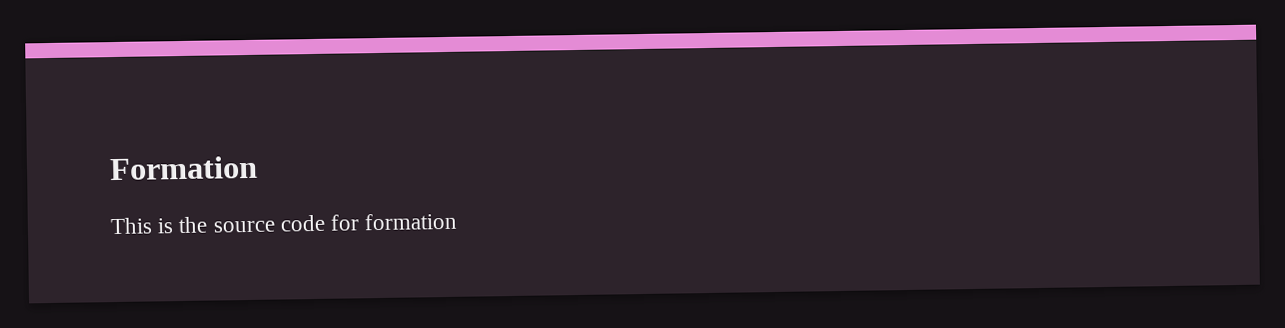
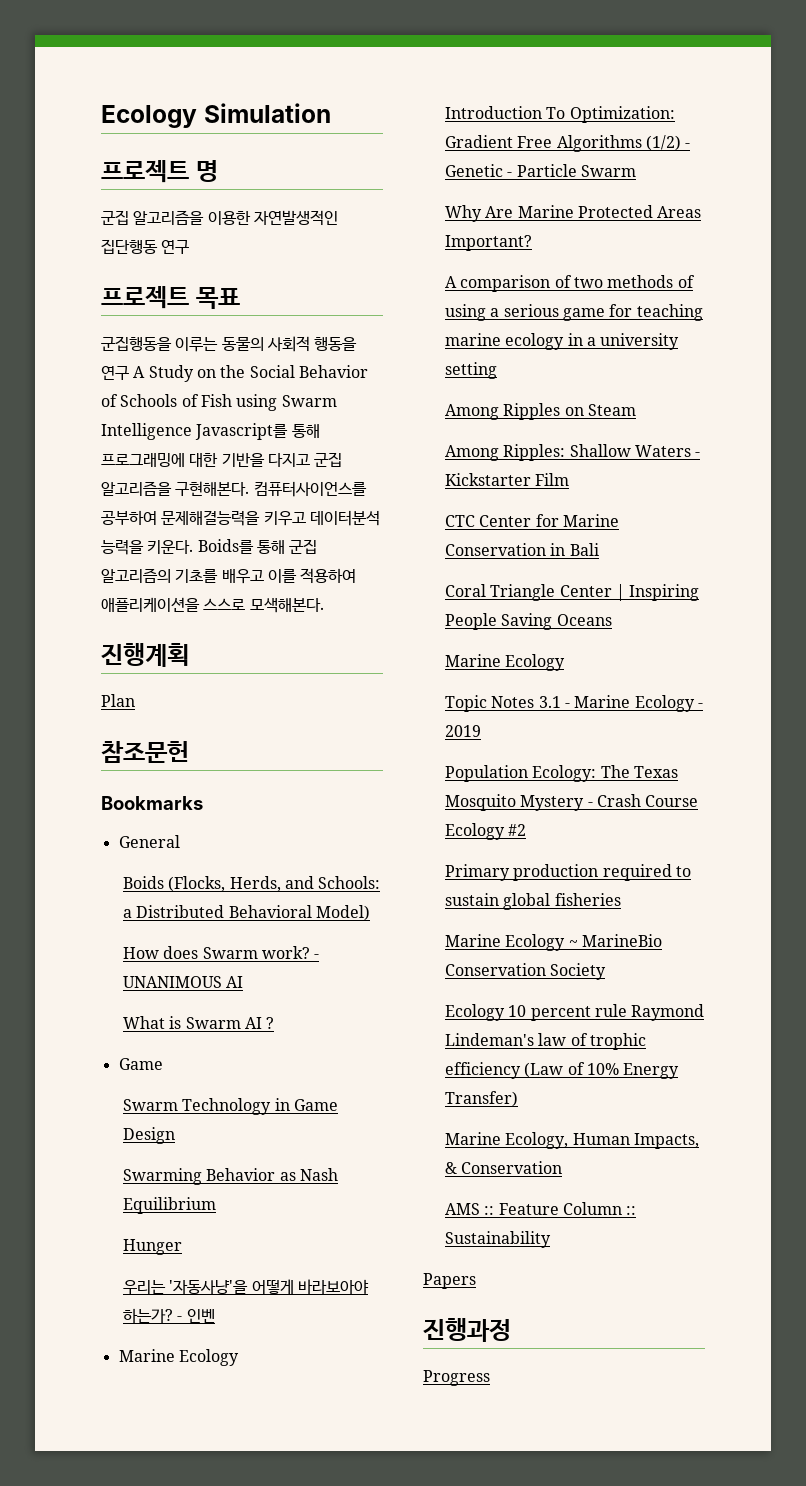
- Formation
- This is the source code for formation
+ Ecology Simulation
+ 프로젝트 명
+ 군집 알고리즘을 이용한 자연발생적인 집단행동 연구
+ 프로젝트 목표
+ 군집행동을 이루는 동물의 사회적 행동을 연구 A Study on the Social Behavior of Schools of Fish using Swarm Intelligence Javascript를 통해 프로그래밍에 대한 기반을 다지고 군집 알고리즘을 구현해본다. 컴퓨터사이언스를 공부하여 문제해결능력을 키우고 데이터분석 능력을 키운다. Boids를 통해 군집 알고리즘의 기초를 배우고 이를 적용하여 애플리케이션을 스스로 모색해본다.
+ 진행계획
+ Plan
+ 참조문헌
+ Bookmarks
+ General
+ Boids (Flocks, Herds, and Schools: a Distributed Behavioral Model)
+ How does Swarm work? - UNANIMOUS AI
+ What is Swarm AI ?
+ Game
+ Swarm Technology in Game Design
+ Swarming Behavior as Nash Equilibrium
+ Hunger
+ 우리는 '자동사냥'을 어떻게 바라보아야 하는가? - 인벤
+ Marine Ecology
+ Introduction To Optimization: Gradient Free Algorithms (1/2) - Genetic - Particle Swarm
+ Why Are Marine Protected Areas Important?
+ A comparison of two methods of using a serious game for teaching marine ecology in a university setting
+ Among Ripples on Steam
+ Among Ripples: Shallow Waters - Kickstarter Film
+ CTC Center for Marine Conservation in Bali
+ Coral Triangle Center | Inspiring People Saving Oceans
+ Marine Ecology
+ Topic Notes 3.1 - Marine Ecology - 2019
+ Population Ecology: The Texas Mosquito Mystery - Crash Course Ecology #2
+ Primary production required to sustain global fisheries
+ Marine Ecology ~ MarineBio Conservation Society
+ Ecology 10 percent rule Raymond Lindeman's law of trophic efficiency (Law of 10% Energy Transfer)
+ Marine Ecology, Human Impacts, & Conservation
+ AMS :: Feature Column :: Sustainability
+ Papers
+ 진행과정
+ Progress

